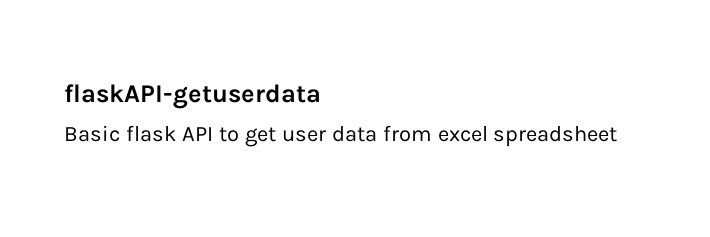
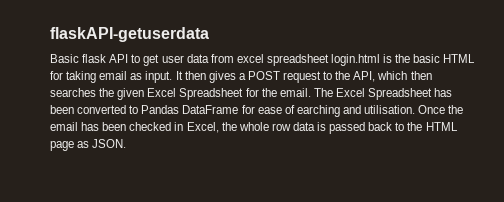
- Basic flask API to get user data from excel spreadsheet
+ Basic flask API to get user data from excel spreadsheet login.html is the basic HTML for taking email as input. It then gives a POST request to the API, which then searches the given Excel Spreadsheet for the email. The Excel Spreadsheet has been converted to Pandas DataFrame for ease of earching and utilisation. Once the email has been checked in Excel, the whole row data is passed back to the HTML page as JSON.

